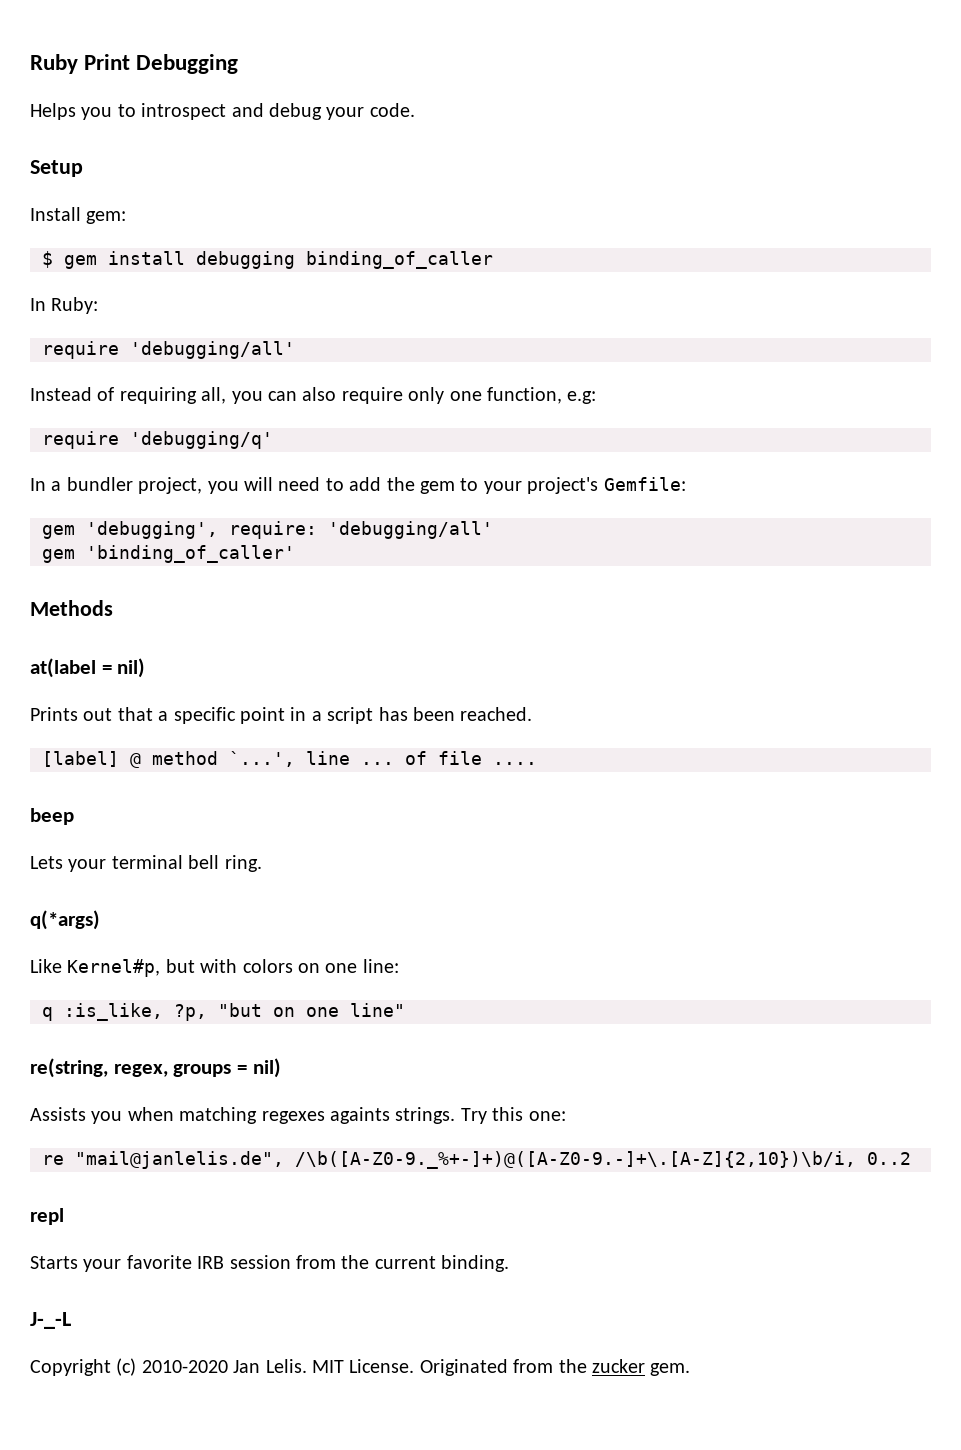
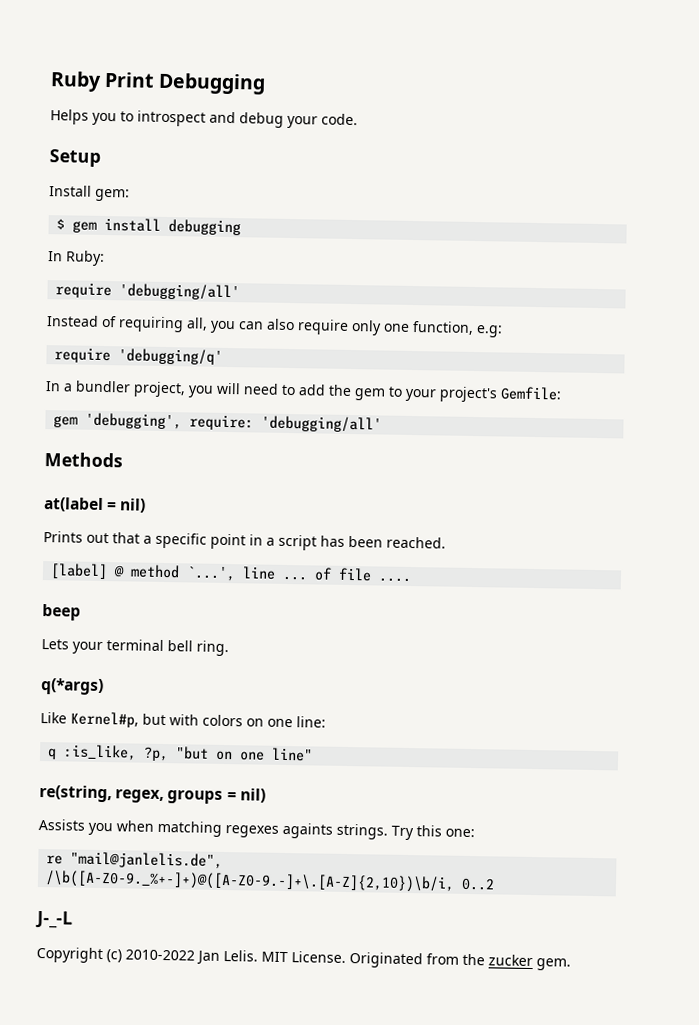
- $ gem install debugging binding_of_caller
+ $ gem install debugging
- gem 'binding_of_caller'
- repl
- Starts your favorite IRB session from the current binding.
- Copyright (c) 2010-2020 Jan Lelis.
+ Copyright (c) 2010-2022 Jan Lelis.

